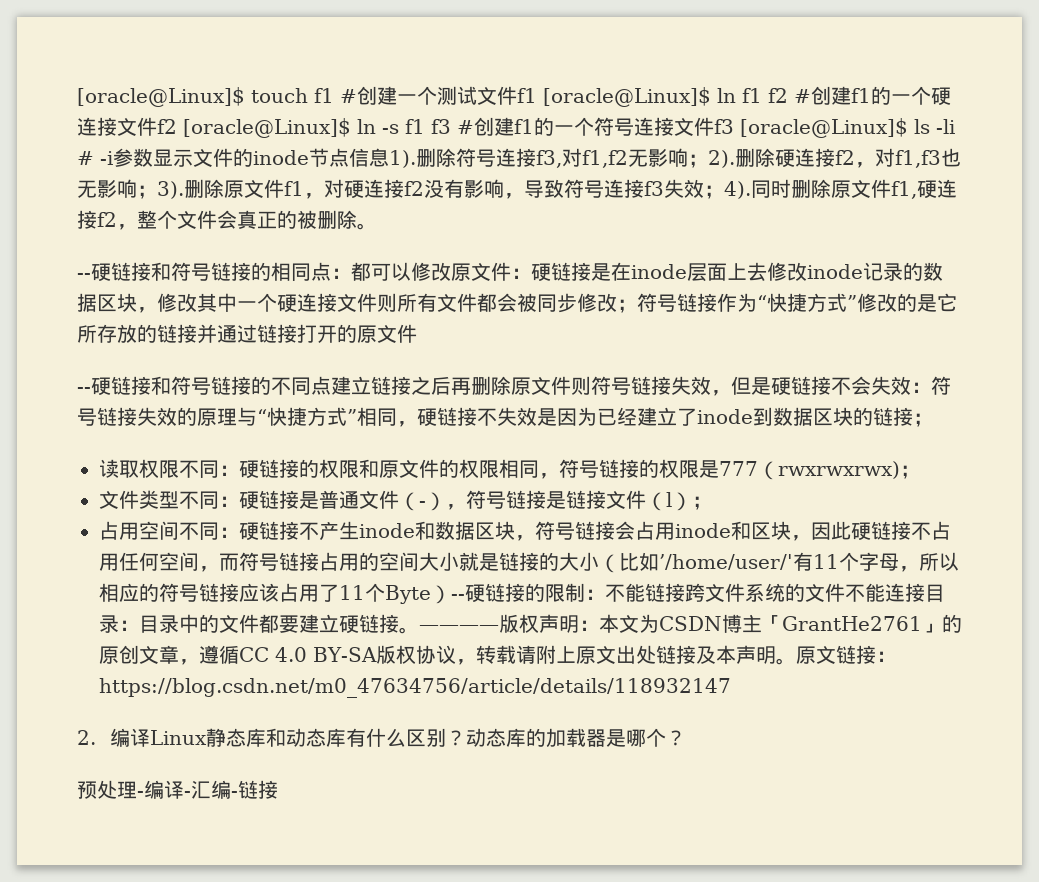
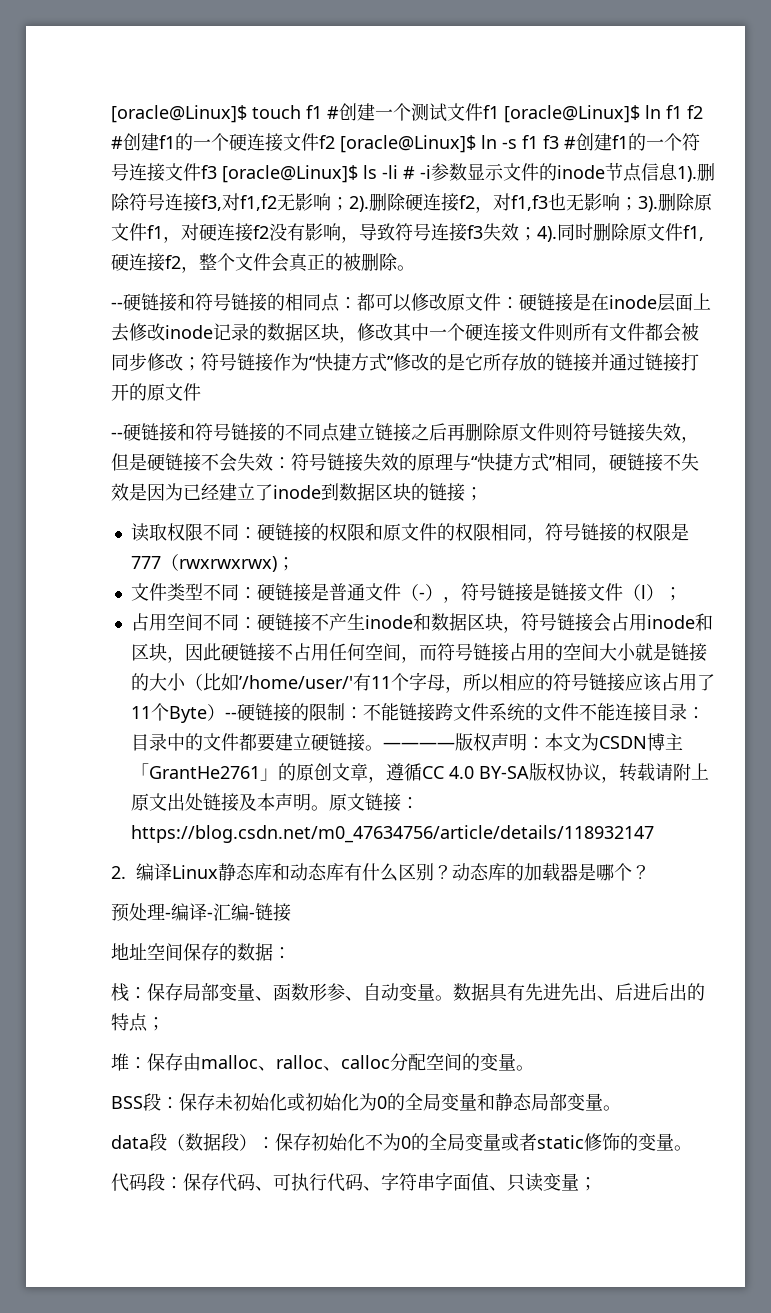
+ 地址空间保存的数据：
+ 栈：保存局部变量、函数形参、自动变量。数据具有先进先出、后进后出的特点；
+ 堆：保存由malloc、ralloc、calloc分配空间的变量。
+ BSS段：保存未初始化或初始化为0的全局变量和静态局部变量。
+ data段（数据段）：保存初始化不为0的全局变量或者static修饰的变量。
+ 代码段：保存代码、可执行代码、字符串字面值、只读变量；

